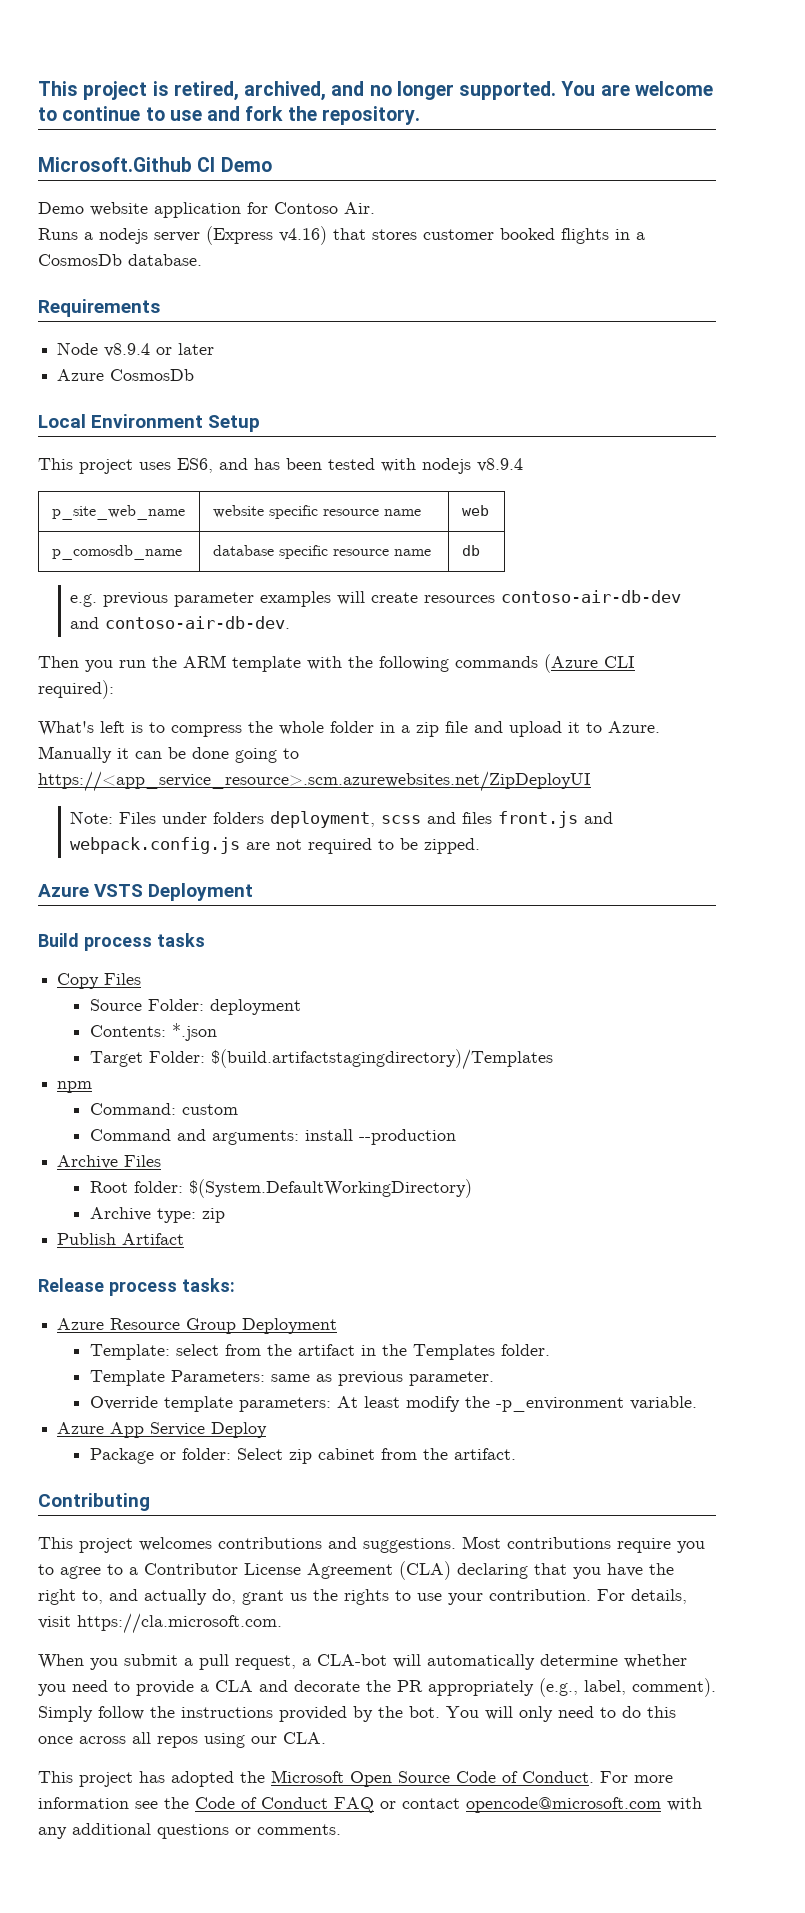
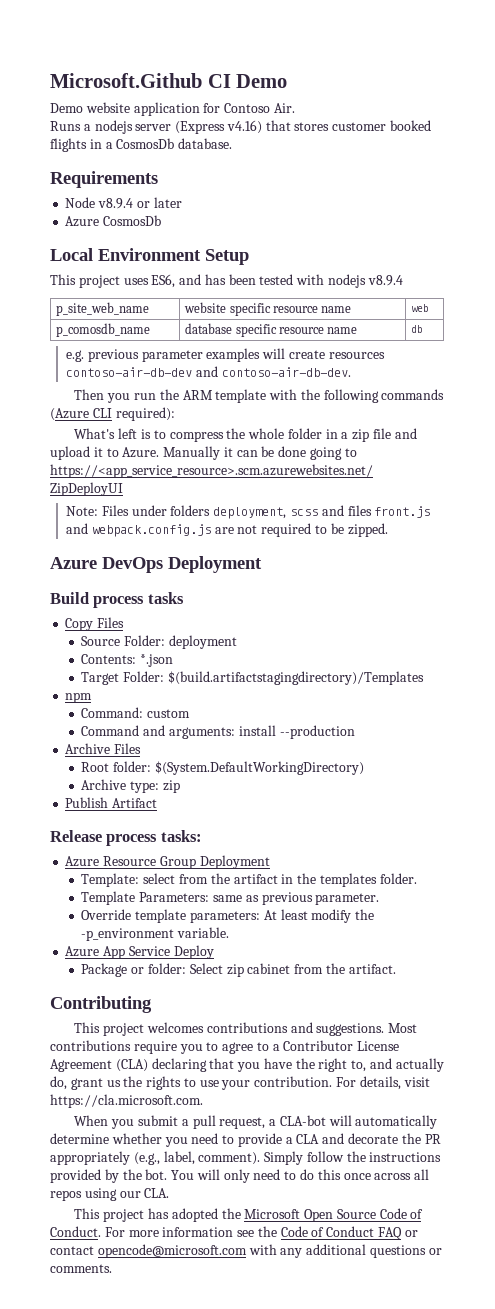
- This project is retired, archived, and no longer supported. You are welcome to continue to use and fork the repository.
- Azure VSTS Deployment
+ Azure DevOps Deployment
- Template: select from the artifact in the Templates folder.
+ Template: select from the artifact in the templates folder.

